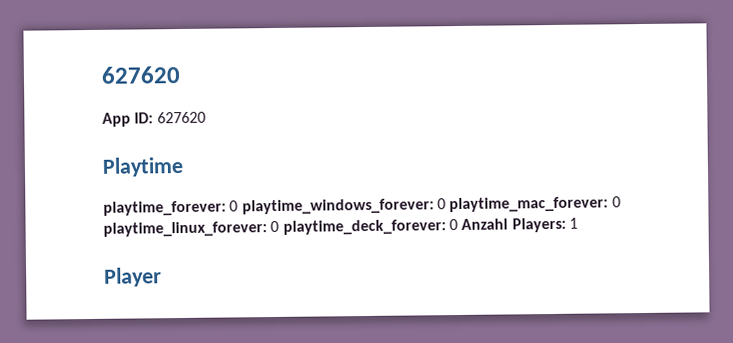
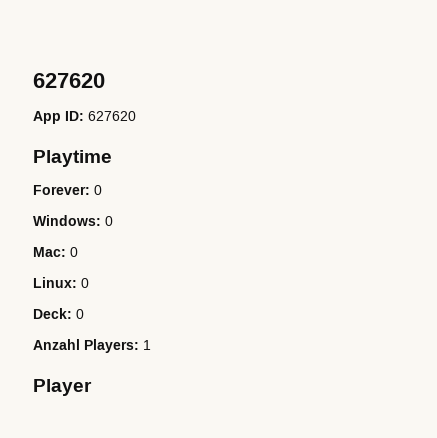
- playtime_forever: 0 playtime_windows_forever: 0 playtime_mac_forever: 0 playtime_linux_forever: 0 playtime_deck_forever: 0 Anzahl Players: 1
+ Forever: 0
+ Windows: 0
+ Mac: 0
+ Linux: 0
+ Deck: 0
+ Anzahl Players: 1

